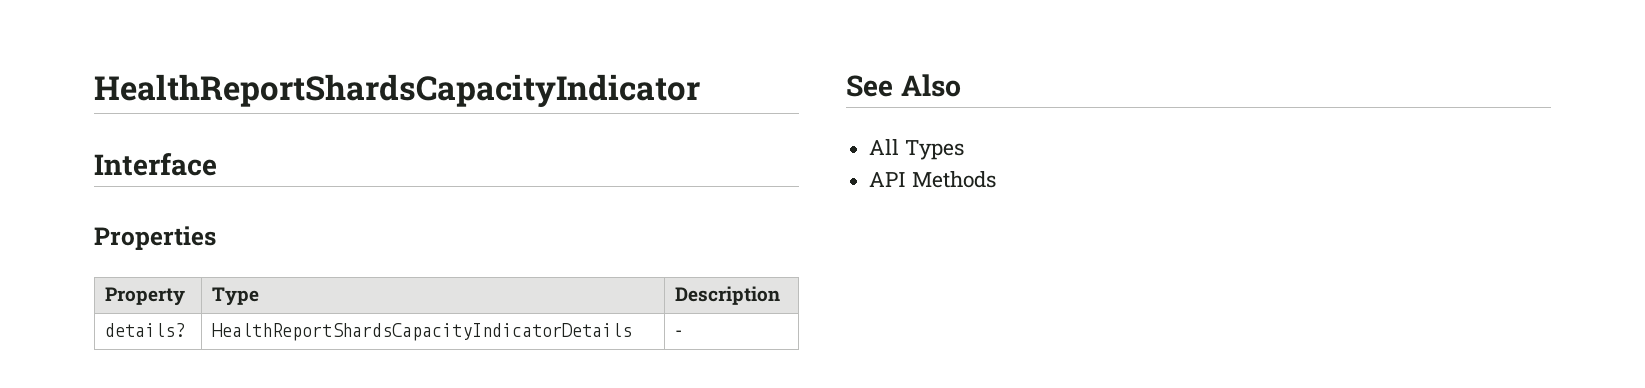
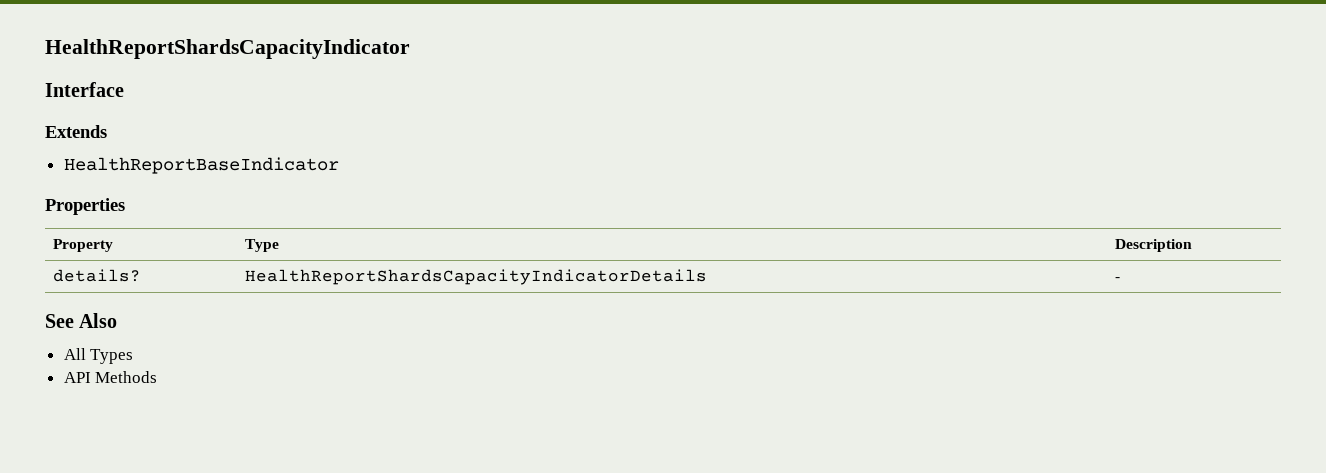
+ Extends
+ HealthReportBaseIndicator

